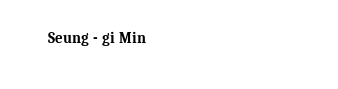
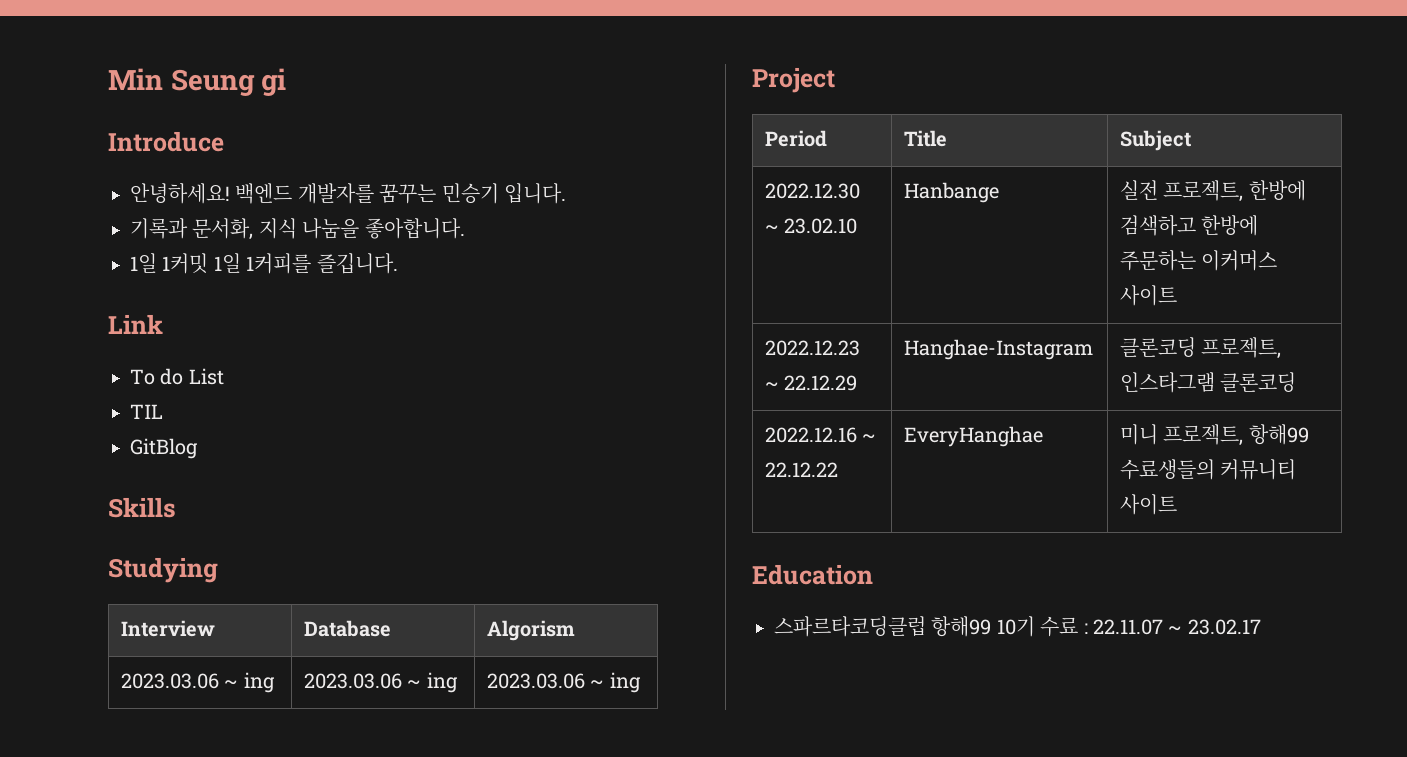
- Seung - gi Min
+ Min Seung gi
+ Introduce
+ 안녕하세요! 백엔드 개발자를 꿈꾸는 민승기 입니다.
+ 기록과 문서화, 지식 나눔을 좋아합니다.
+ 1일 1커밋 1일 1커피를 즐깁니다.
+ Link
+ To do List
+ TIL
+ GitBlog
+ Skills
+ Studying
+ Interview | Database | Algorism
+ 2023.03.06 ~ ing | 2023.03.06 ~ ing | 2023.03.06 ~ ing
+ Project
+ Period | Title | Subject
+ 2022.12.30 ~ 23.02.10 | Hanbange | 실전 프로젝트, 한방에 검색하고 한방에 주문하는 이커머스 사이트
+ 2022.12.23 ~ 22.12.29 | Hanghae-Instagram | 클론코딩 프로젝트, 인스타그램 클론코딩
+ 2022.12.16 ~ 22.12.22 | EveryHanghae | 미니 프로젝트, 항해99 수료생들의 커뮤니티 사이트
+ Education
+ 스파르타코딩클럽 항해99 10기 수료 : 22.11.07 ~ 23.02.17

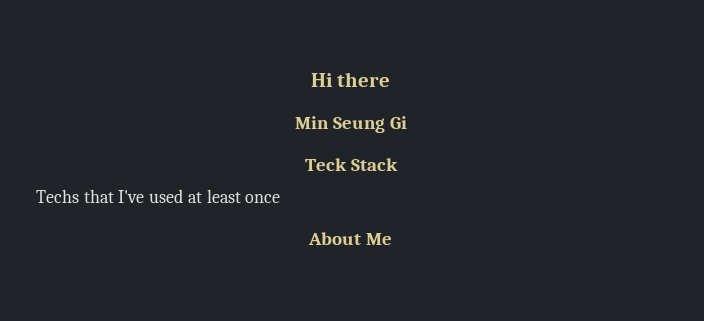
- Min Seung gi
- Introduce
- 안녕하세요! 백엔드 개발자를 꿈꾸는 민승기 입니다.
- 기록과 문서화, 지식 나눔을 좋아합니다.
- 1일 1커밋 1일 1커피를 즐깁니다.
- Link
- To do List
- TIL
- GitBlog
- Skills
- Studying
- Interview | Database | Algorism
- 2023.03.06 ~ ing | 2023.03.06 ~ ing | 2023.03.06 ~ ing
- Project
- Period | Title | Subject
- 2022.12.30 ~ 23.02.10 | Hanbange | 실전 프로젝트, 한방에 검색하고 한방에 주문하는 이커머스 사이트
- 2022.12.23 ~ 22.12.29 | Hanghae-Instagram | 클론코딩 프로젝트, 인스타그램 클론코딩
- 2022.12.16 ~ 22.12.22 | EveryHanghae | 미니 프로젝트, 항해99 수료생들의 커뮤니티 사이트
- Education
- 스파르타코딩클럽 항해99 10기 수료 : 22.11.07 ~ 23.02.17
+ Hi there
+ Min Seung Gi
+ Teck Stack
+ Techs that I've used at least once
+ About Me

